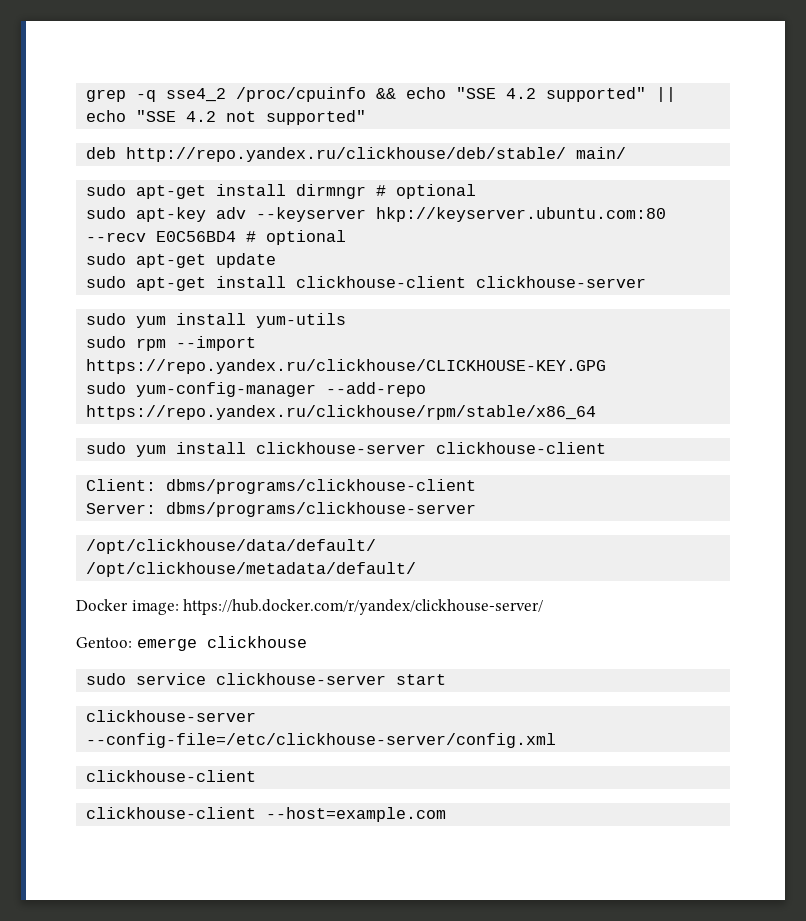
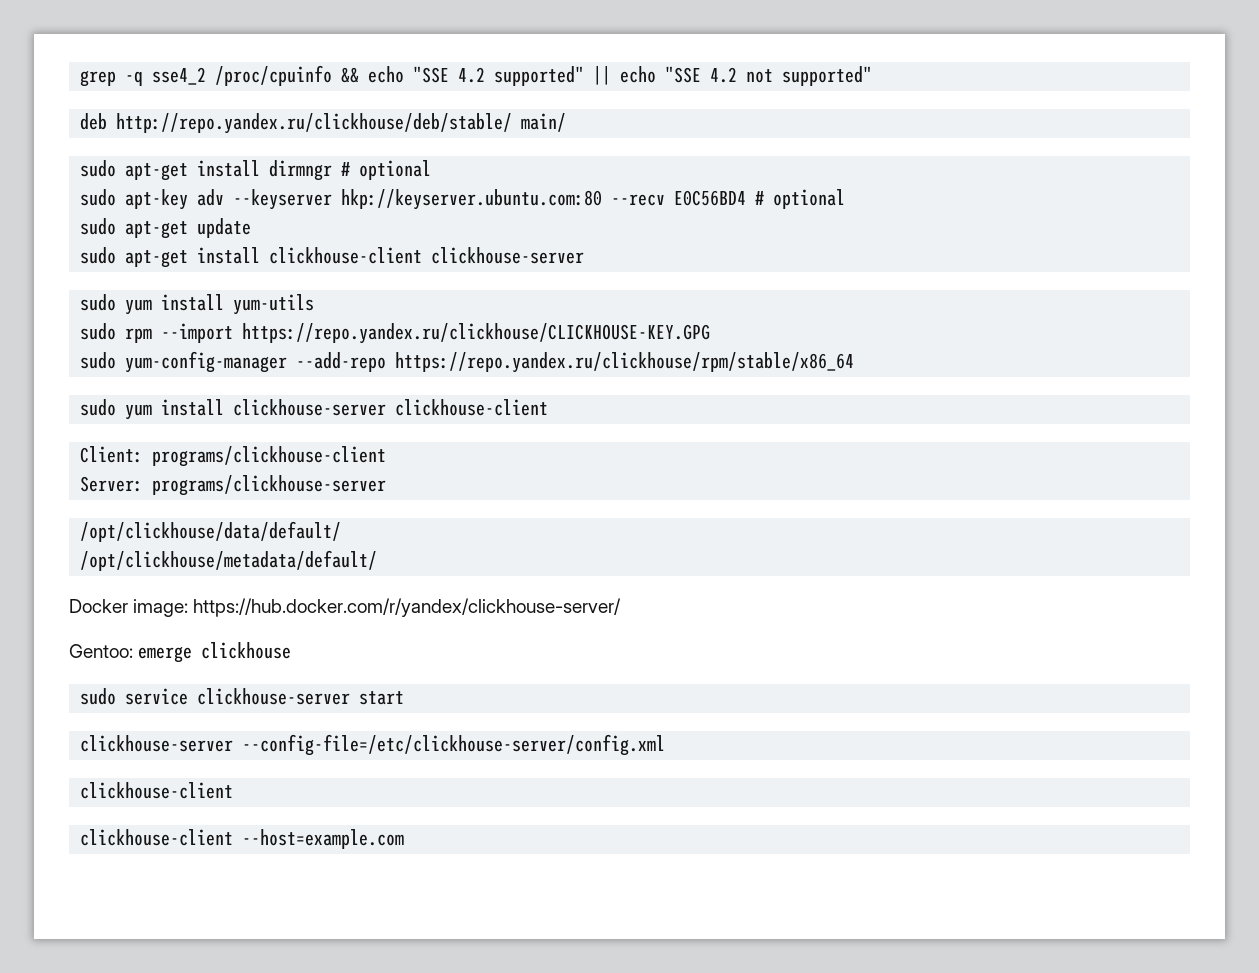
- Client: dbms/programs/clickhouse-client
+ Client: programs/clickhouse-client
- Server: dbms/programs/clickhouse-server
+ Server: programs/clickhouse-server

